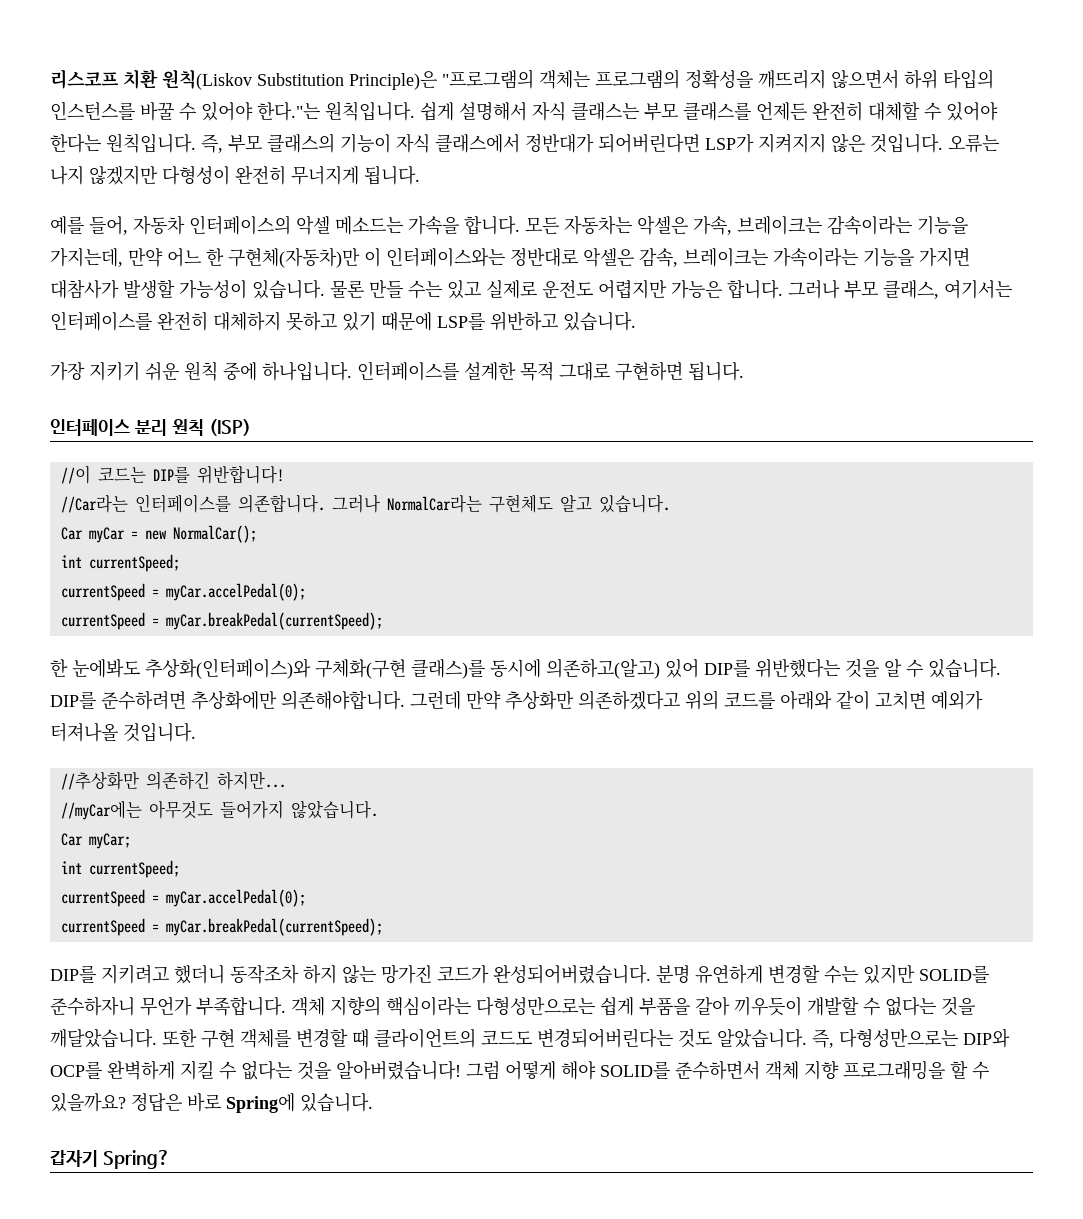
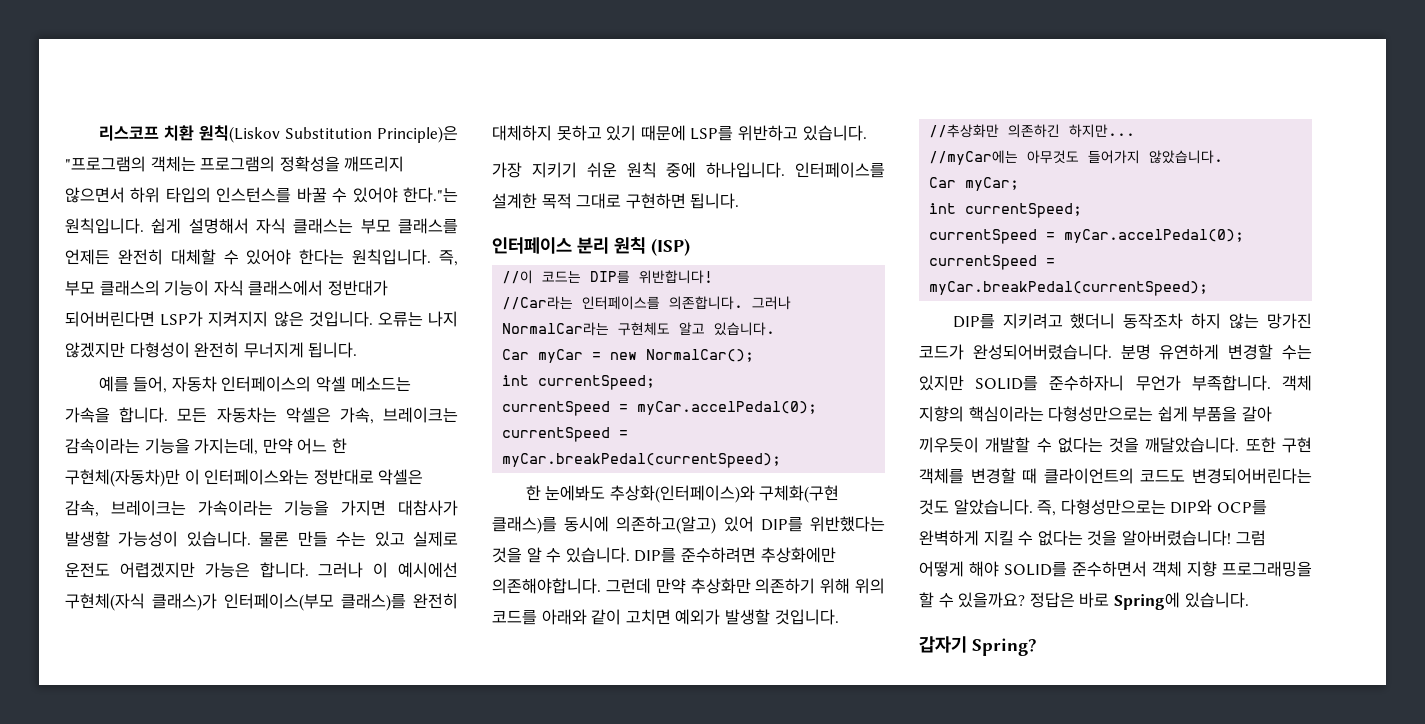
- 물론 만들 수는 있고 실제로 운전도 어렵지만 가능은 합니다.
+ 물론 만들 수는 있고 실제로 운전도 어렵겠지만 가능은 합니다.
- 그러나 부모 클래스, 여기서는 인터페이스를 완전히 대체하지 못하고 있기 때문에 LSP를 위반하고 있습니다.
+ 그러나 이 예시에선 구현체(자식 클래스)가 인터페이스(부모 클래스)를 완전히 대체하지 못하고 있기 때문에 LSP를 위반하고 있습니다.
- 그런데 만약 추상화만 의존하겠다고 위의 코드를 아래와 같이 고치면 예외가 터져나올 것입니다.
+ 그런데 만약 추상화만 의존하기 위해 위의 코드를 아래와 같이 고치면 예외가 발생할 것입니다.

